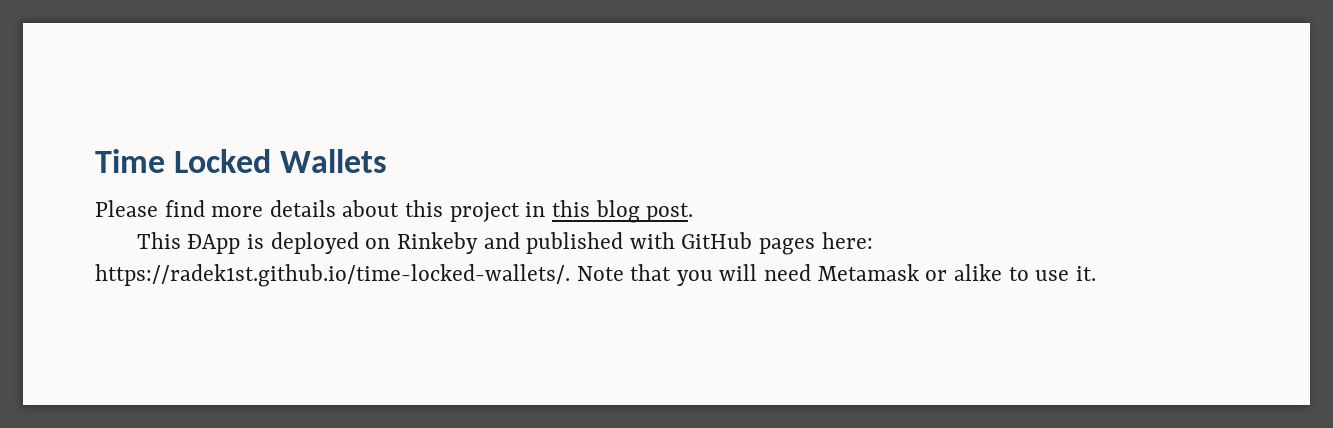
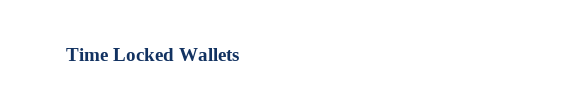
- Please find more details about this project in this blog post.
- This ÐApp is deployed on Rinkeby and published with GitHub pages here: https://radek1st.github.io/time-locked-wallets/. Note that you will need Metamask or alike to use it.

